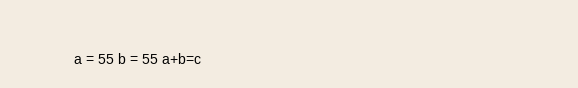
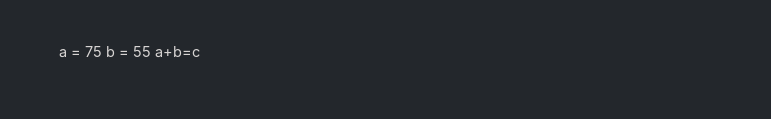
- a = 55 b = 55 a+b=c
+ a = 75 b = 55 a+b=c

